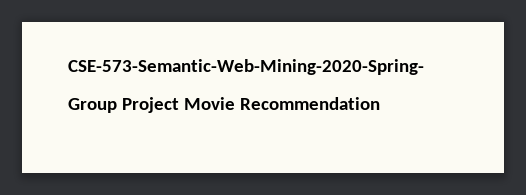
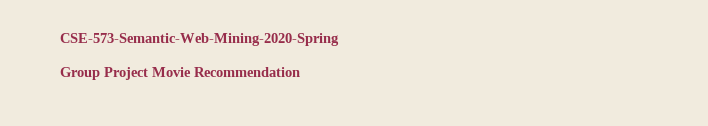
- CSE-573-Semantic-Web-Mining-2020-Spring-
+ CSE-573-Semantic-Web-Mining-2020-Spring

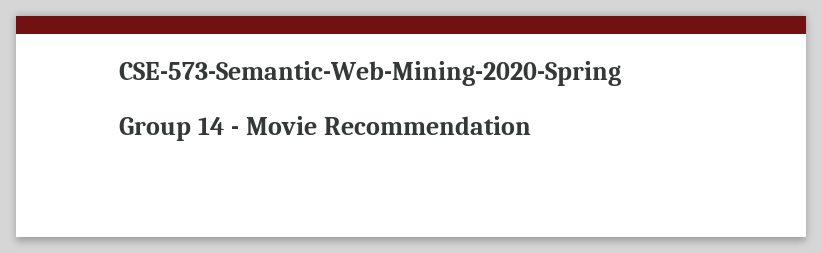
- Group Project Movie Recommendation
+ Group 14 - Movie Recommendation

